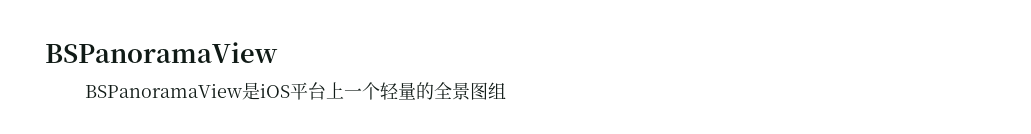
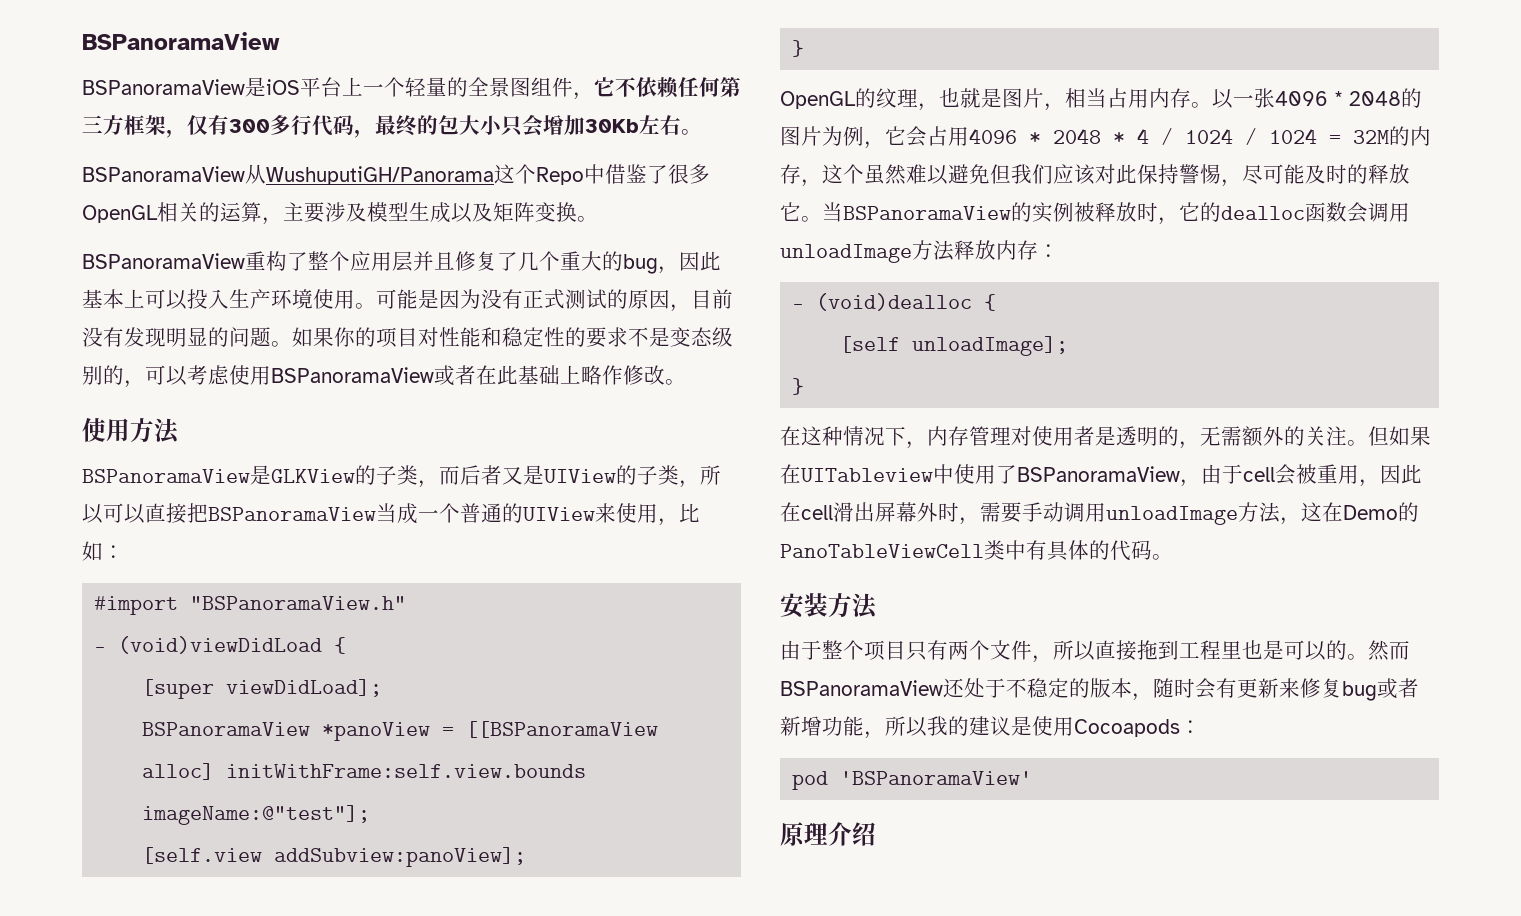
- BSPanoramaView是iOS平台上一个轻量的全景图组
+ BSPanoramaView是iOS平台上一个轻量的全景图组件，它不依赖任何第三方框架，仅有300多行代码，最终的包大小只会增加30Kb左右。
+ BSPanoramaView从WushuputiGH/Panorama这个Repo中借鉴了很多OpenGL相关的运算，主要涉及模型生成以及矩阵变换。
+ BSPanoramaView重构了整个应用层并且修复了几个重大的bug，因此基本上可以投入生产环境使用。可能是因为没有正式测试的原因，目前没有发现明显的问题。如果你的项目对性能和稳定性的要求不是变态级别的，可以考虑使用BSPanoramaView或者在此基础上略作修改。
+ 使用方法
+ BSPanoramaView是GLKView的子类，而后者又是UIView的子类，所以可以直接把BSPanoramaView当成一个普通的UIView来使用，比如：
+ #import "BSPanoramaView.h"
+ - (void)viewDidLoad {
+ [super viewDidLoad];
+ BSPanoramaView *panoView = [[BSPanoramaView alloc] initWithFrame:self.view.bounds imageName:@"test"];
+ [self.view addSubview:panoView];
+ }
+ OpenGL的纹理，也就是图片，相当占用内存。以一张4096 * 2048的图片为例，它会占用4096 * 2048 * 4 / 1024 / 1024 = 32M的内存，这个虽然难以避免但我们应该对此保持警惕，尽可能及时的释放它。当BSPanoramaView的实例被释放时，它的dealloc函数会调用unloadImage方法释放内存：
+ - (void)dealloc {
+ [self unloadImage];
+ }
+ 在这种情况下，内存管理对使用者是透明的，无需额外的关注。但如果在UITableview中使用了BSPanoramaView，由于cell会被重用，因此在cell滑出屏幕外时，需要手动调用unloadImage方法，这在Demo的PanoTableViewCell类中有具体的代码。
+ 安装方法
+ 由于整个项目只有两个文件，所以直接拖到工程里也是可以的。然而BSPanoramaView还处于不稳定的版本，随时会有更新来修复bug或者新增功能，所以我的建议是使用Cocoapods：
+ pod 'BSPanoramaView'
+ 原理介绍

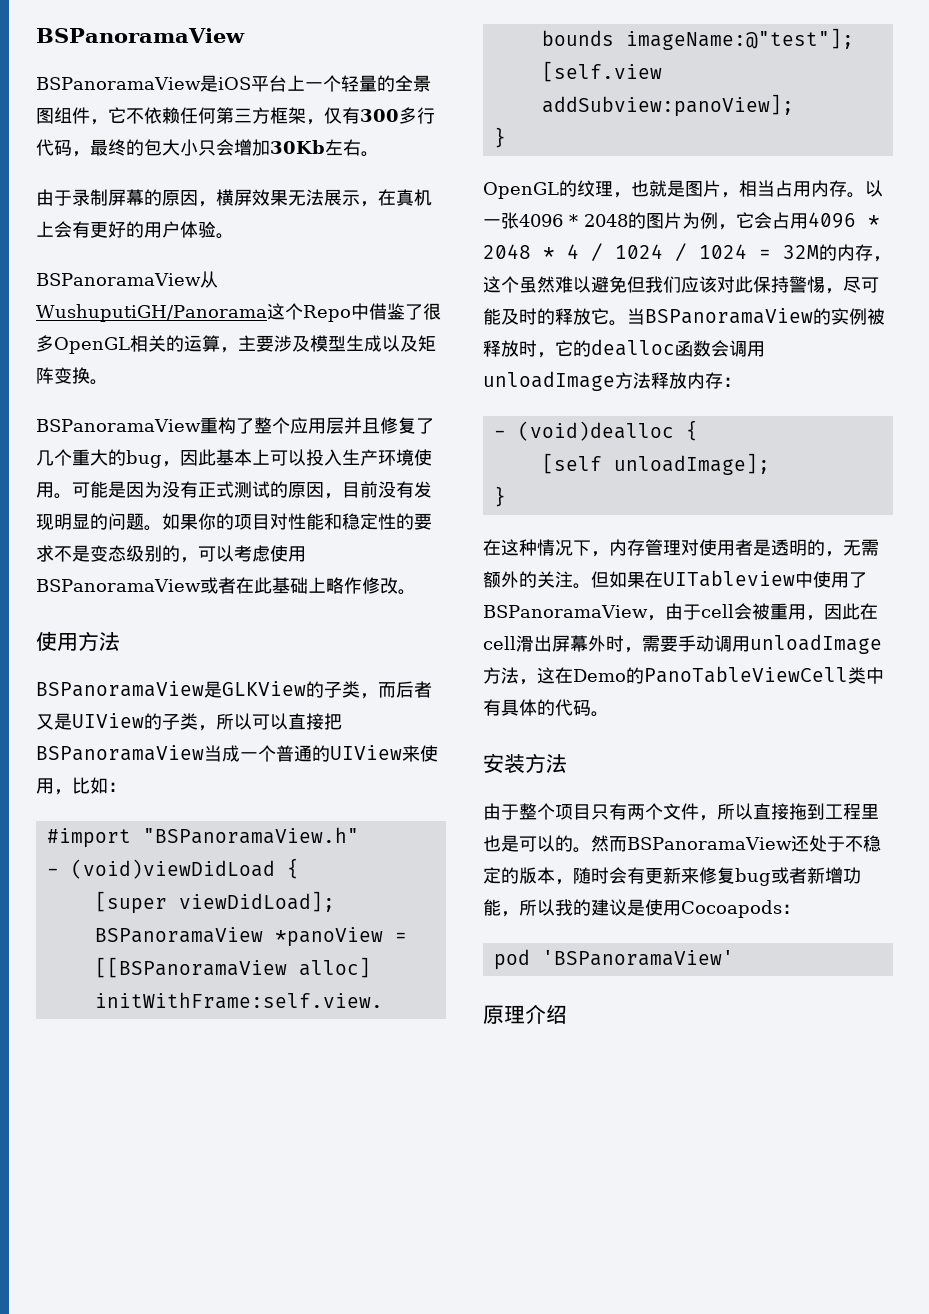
+ 由于录制屏幕的原因，横屏效果无法展示，在真机上会有更好的用户体验。

